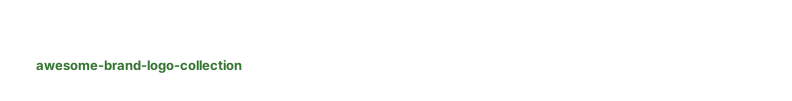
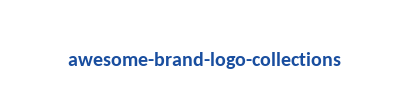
- awesome-brand-logo-collection
+ awesome-brand-logo-collections

